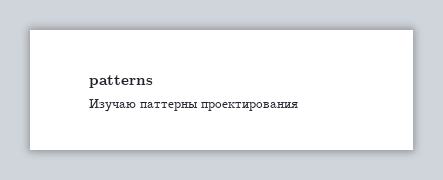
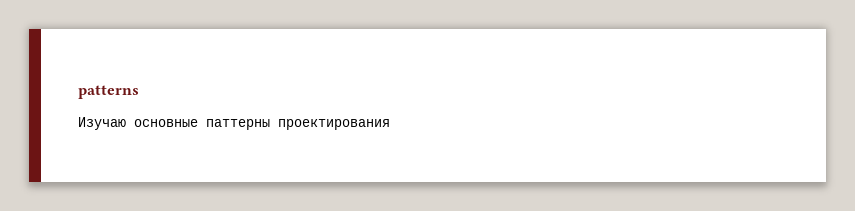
- Изучаю паттерны проектирования
+ Изучаю основные паттерны проектирования

